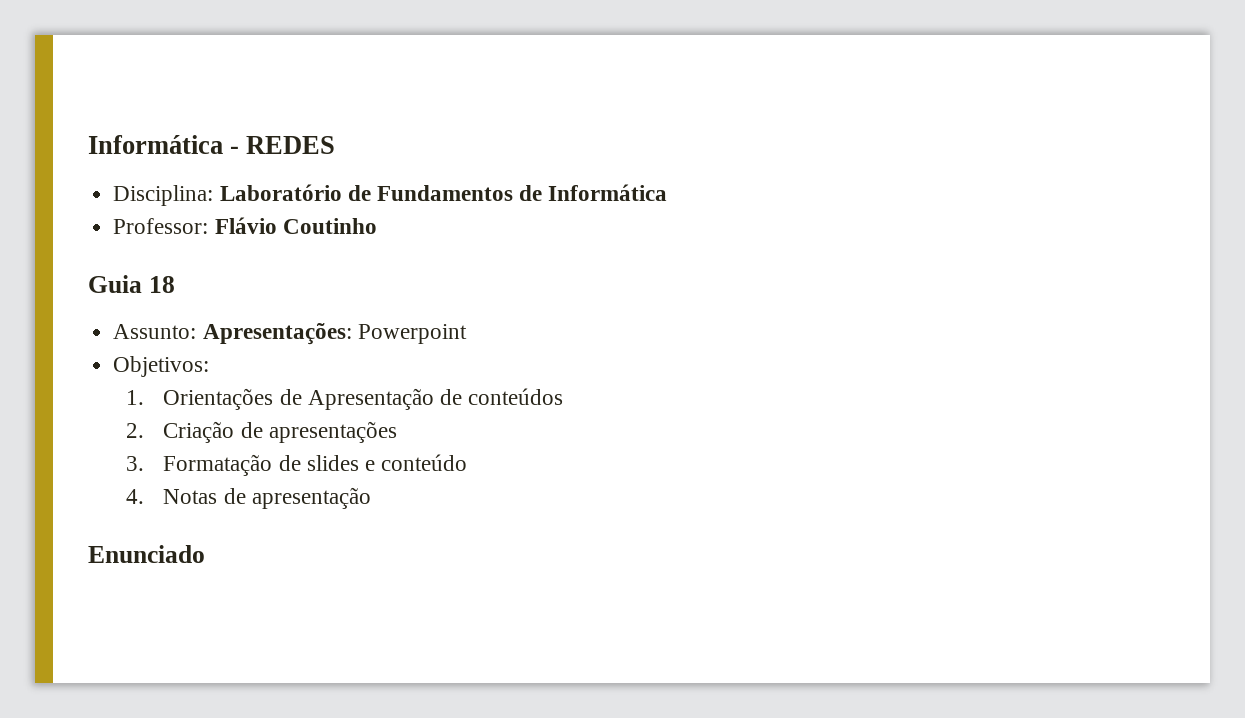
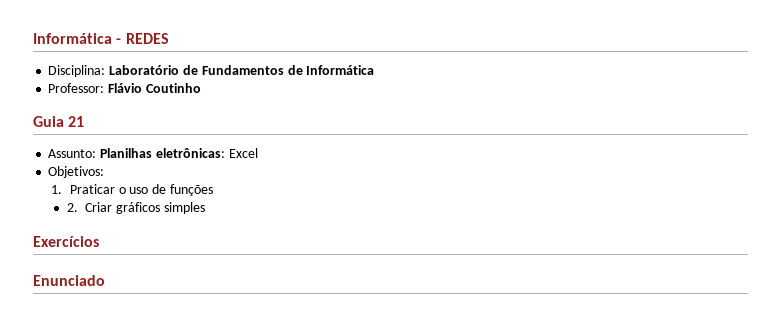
- Guia 18
+ Guia 21
- Assunto: Apresentações: Powerpoint
+ Assunto: Planilhas eletrônicas: Excel
- 1. Orientações de Apresentação de conteúdos
- 2. Criação de apresentações
- 3. Formatação de slides e conteúdo
- 4. Notas de apresentação
+ 1. Praticar o uso de funções
+ 2. Criar gráficos simples
+ Exercícios

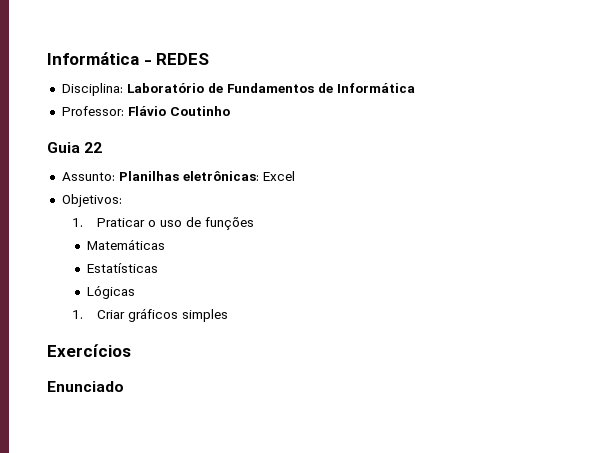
- Guia 21
+ Guia 22
- 2. Criar gráficos simples
+ Matemáticas
+ Estatísticas
+ Lógicas
+ 1. Criar gráficos simples

